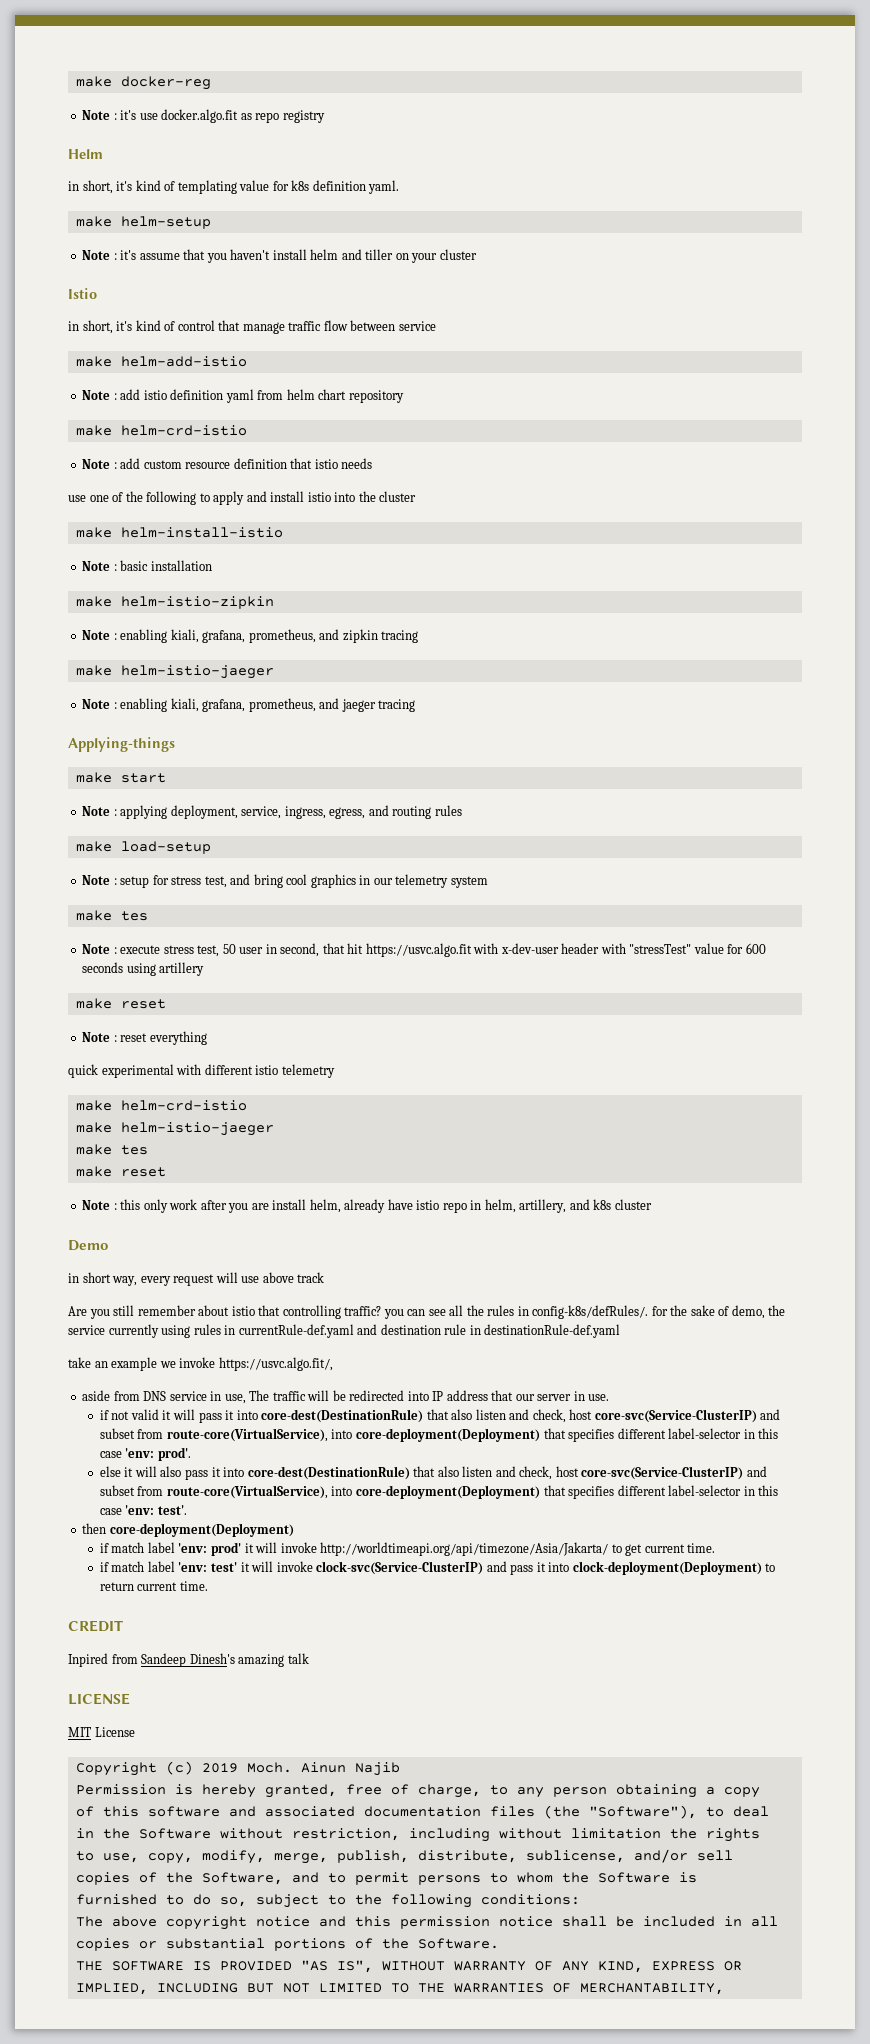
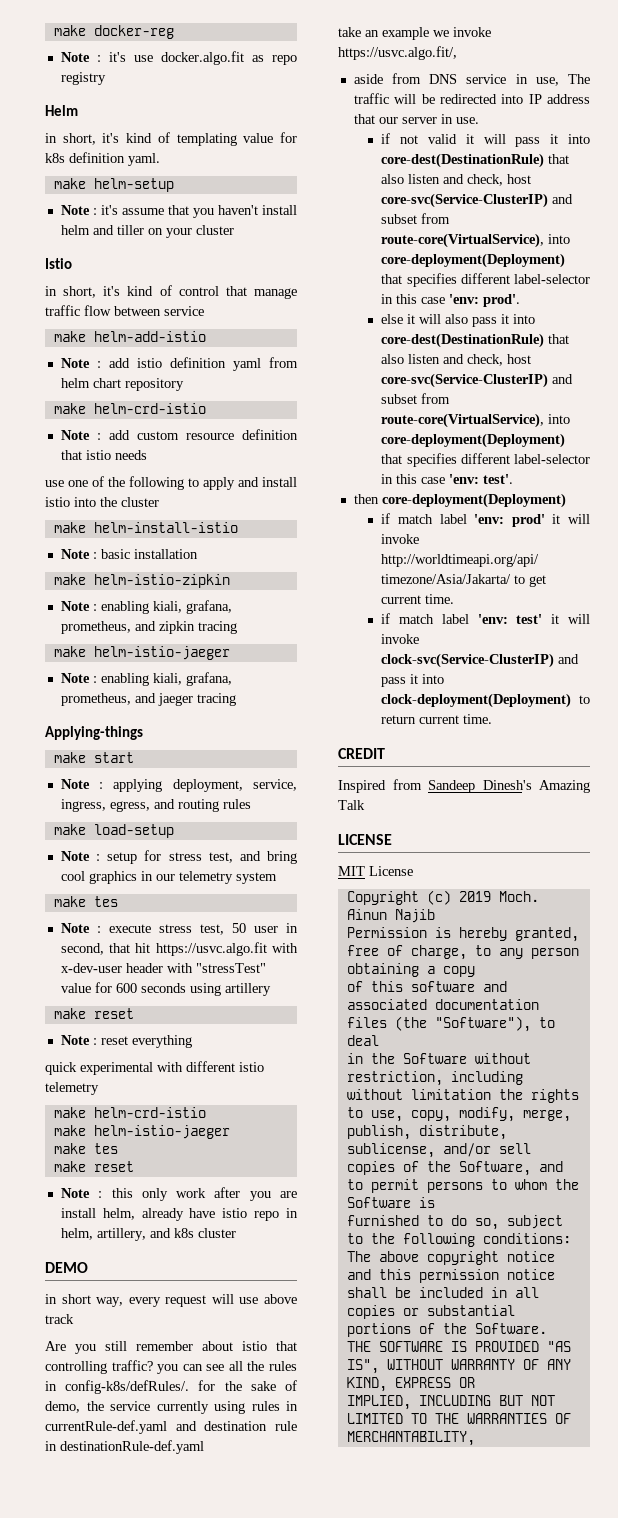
- Demo
+ DEMO
- Inpired from Sandeep Dinesh's amazing talk
+ Inspired from Sandeep Dinesh's Amazing Talk

